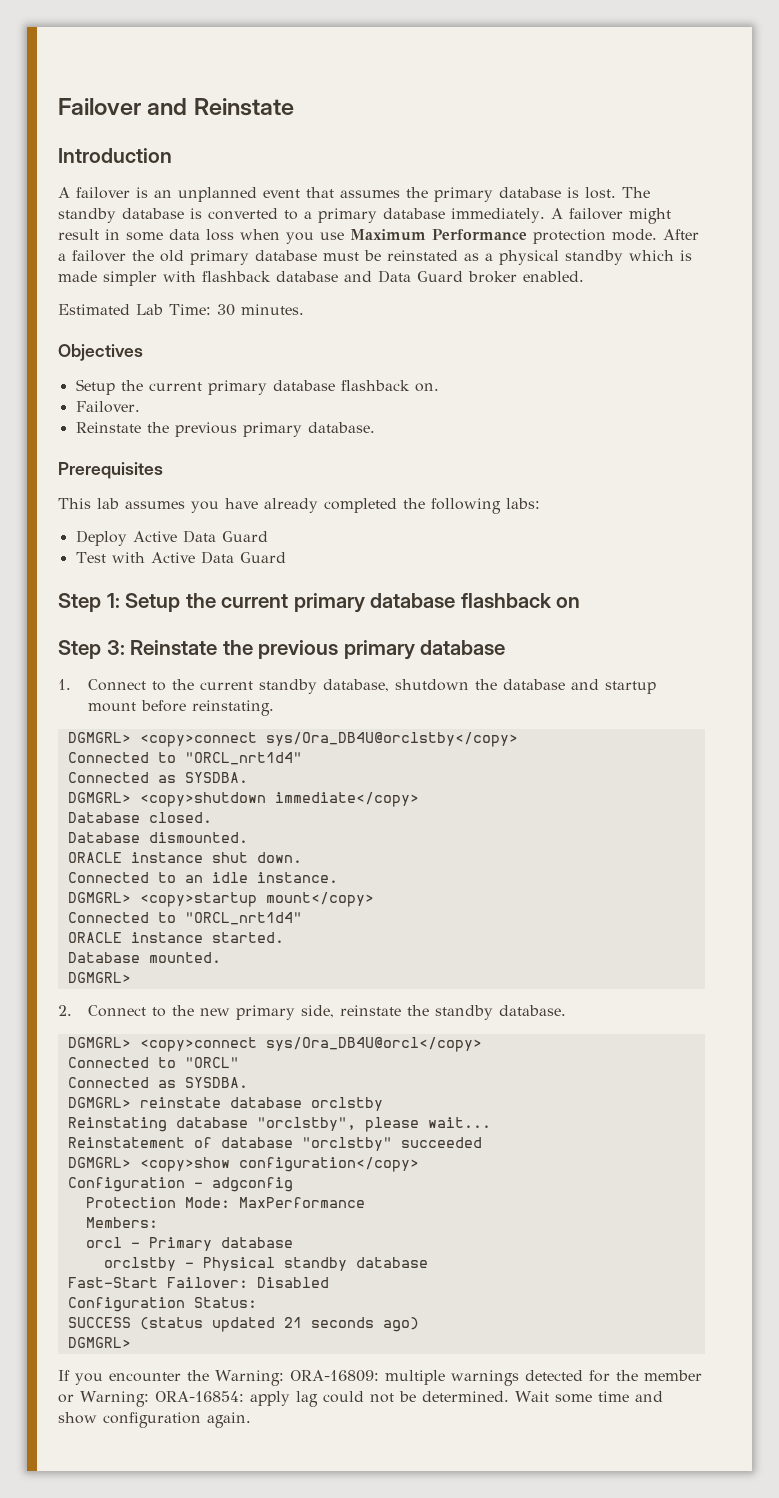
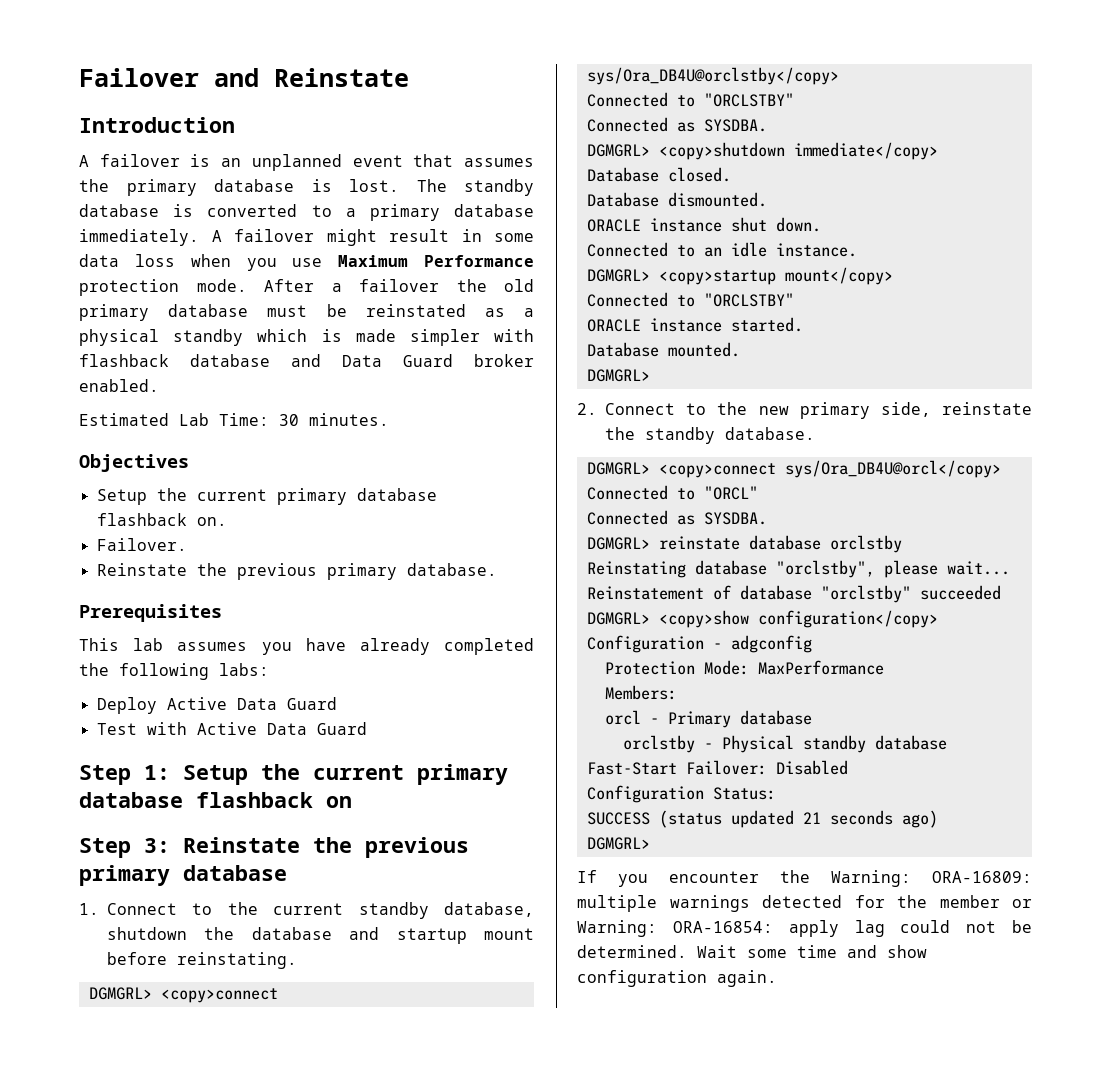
  DGMGRL> <copy>connect sys/Ora_DB4U@orclstby</copy>
- Connected to "ORCL_nrt1d4"
+ Connected to "ORCLSTBY"
  DGMGRL> <copy>startup mount</copy>
- Connected to "ORCL_nrt1d4"
+ Connected to "ORCLSTBY"

